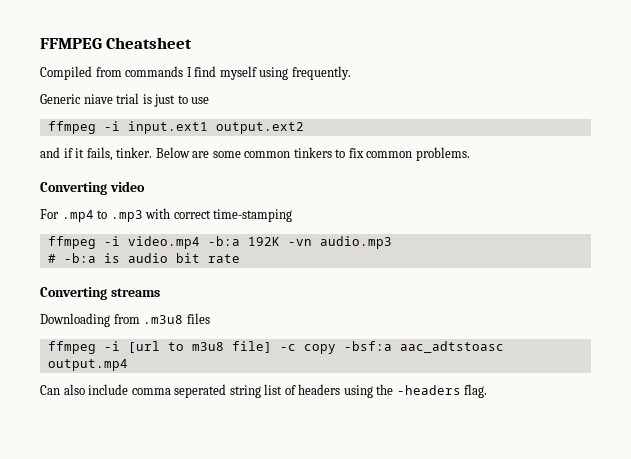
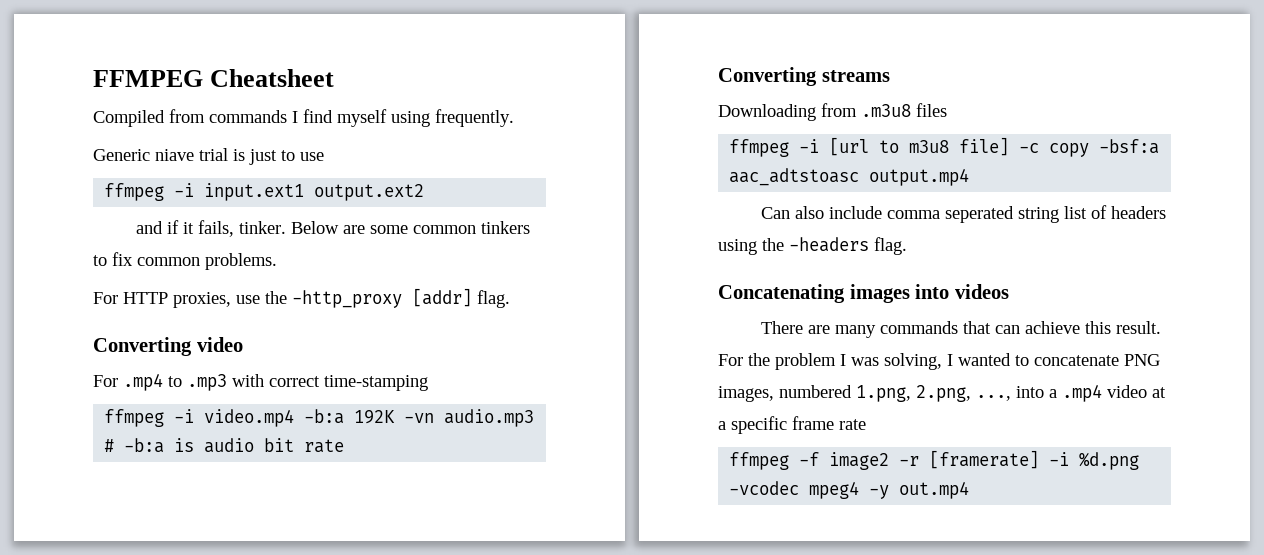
+ For HTTP proxies, use the -http_proxy [addr] flag.
+ Concatenating images into videos
+ There are many commands that can achieve this result. For the problem I was solving, I wanted to concatenate PNG images, numbered 1.png, 2.png, ..., into a .mp4 video at a specific frame rate
+ ffmpeg -f image2 -r [framerate] -i %d.png -vcodec mpeg4 -y out.mp4

